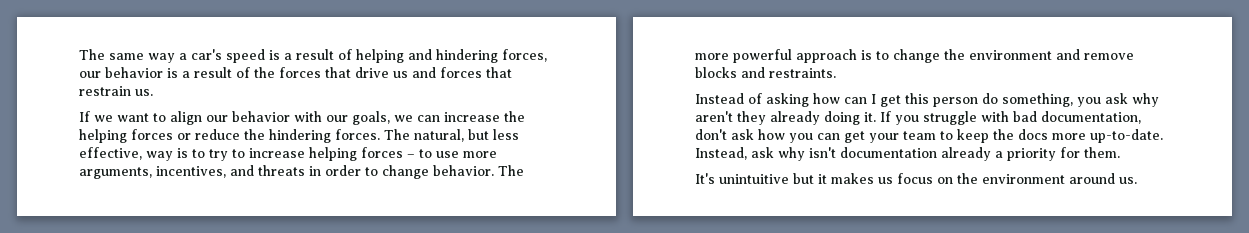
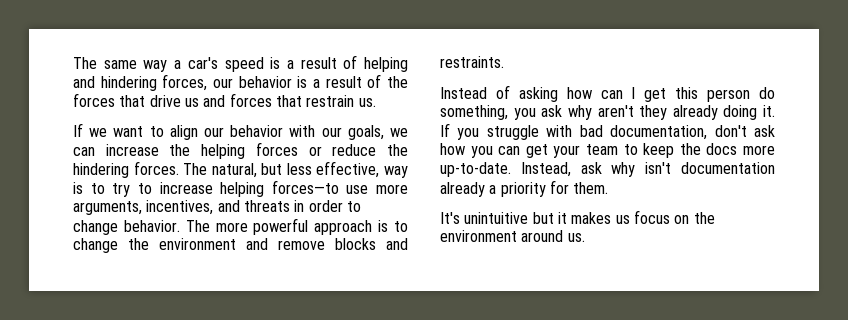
- The natural, but less effective, way is to try to increase helping forces – to use more arguments, incentives, and threats in order to change behavior.
+ The natural, but less effective, way is to try to increase helping forces—to use more arguments, incentives, and threats in order to change behavior.

